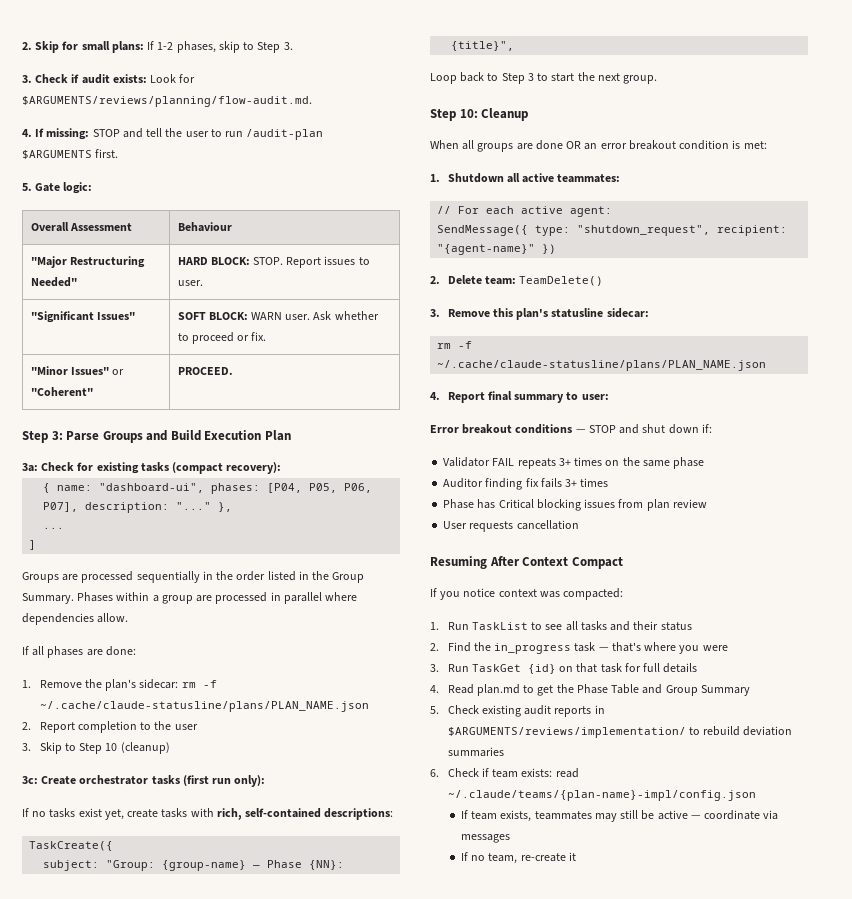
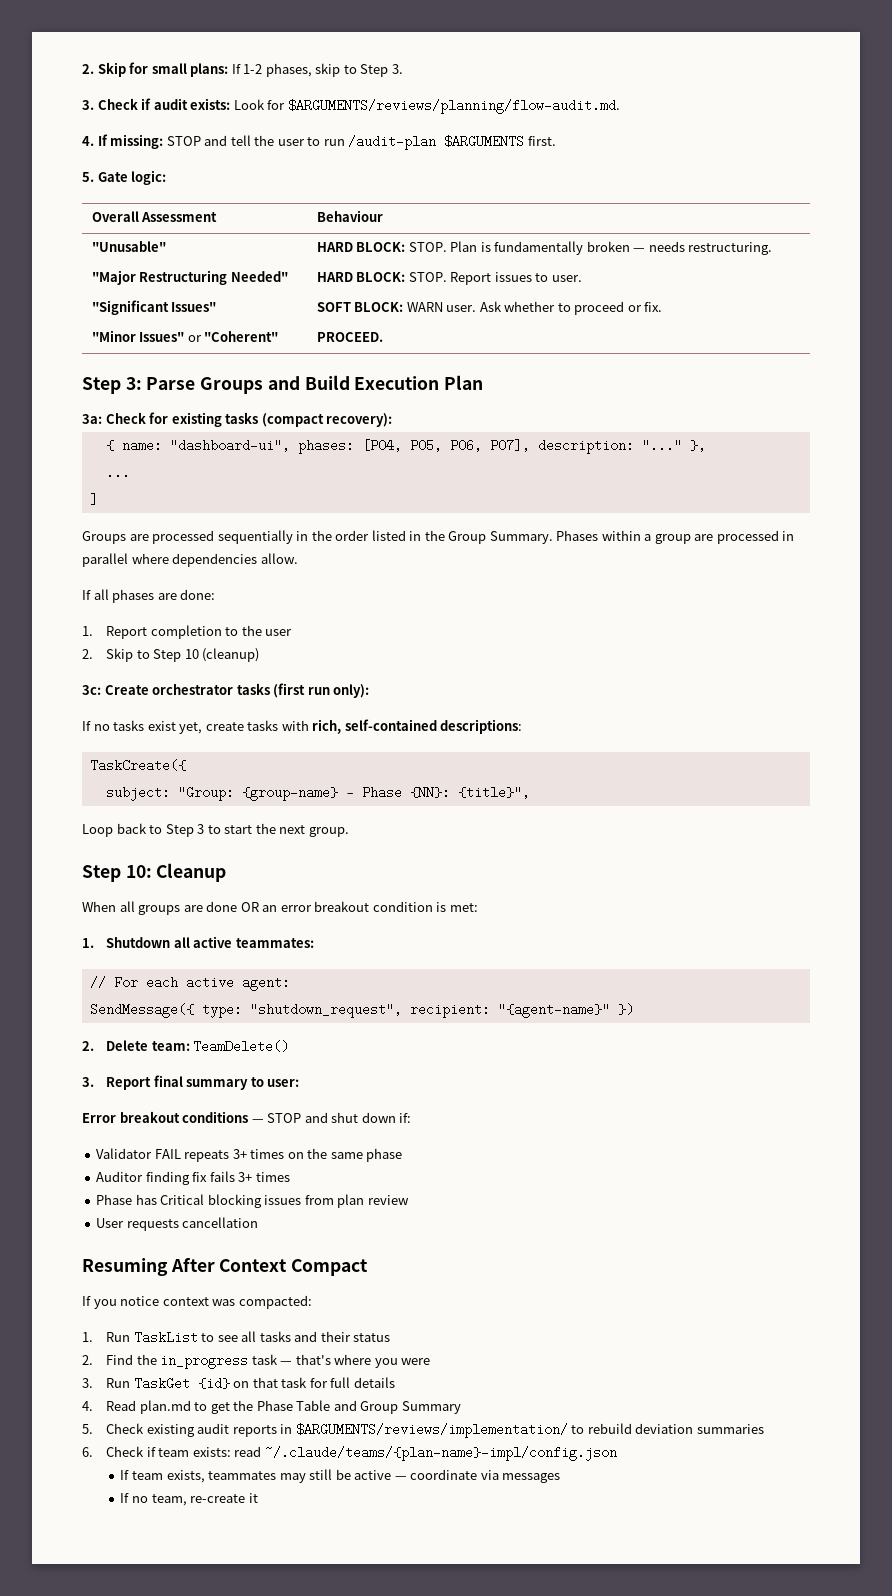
+ "Unusable" | HARD BLOCK: STOP. Plan is fundamentally broken — needs restructuring.
- 1. Remove the plan's sidecar: rm -f ~/.cache/claude-statusline/plans/PLAN_NAME.json
- 2. Report completion to the user
+ 1. Report completion to the user
- 3. Skip to Step 10 (cleanup)
+ 2. Skip to Step 10 (cleanup)
- 3. Remove this plan's statusline sidecar:
- rm -f ~/.cache/claude-statusline/plans/PLAN_NAME.json
- 4. Report final summary to user:
+ 3. Report final summary to user:

